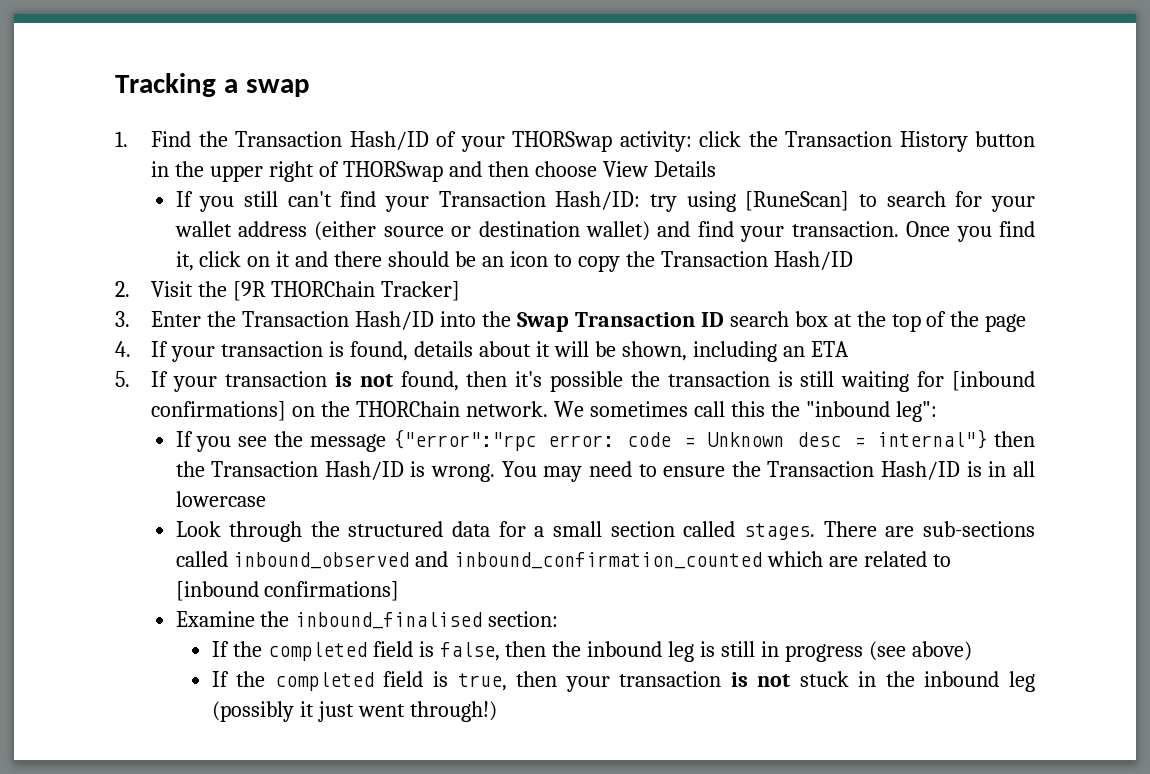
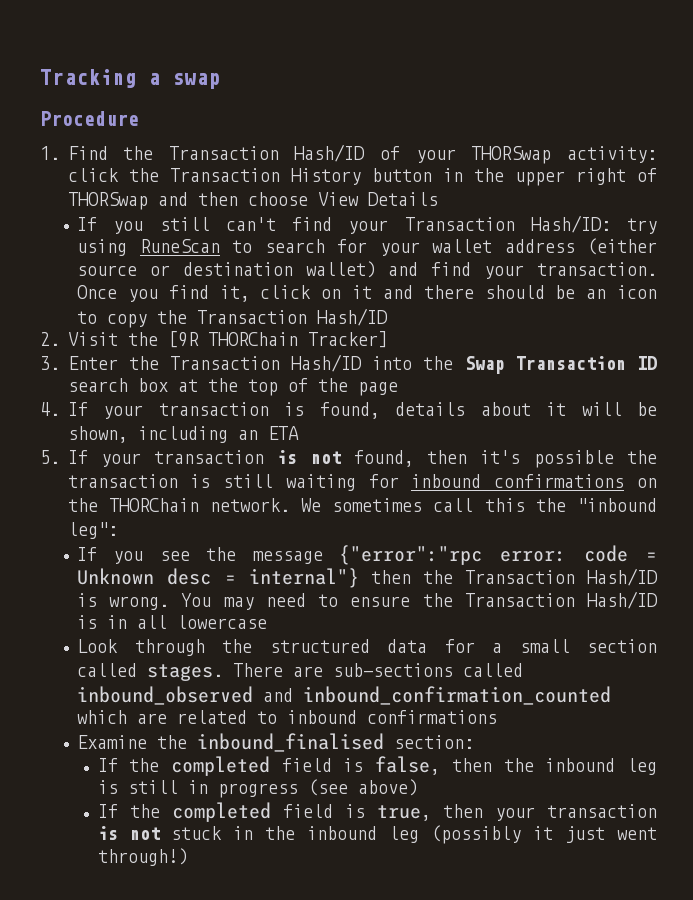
+ Procedure
- If you still can't find your Transaction Hash/ID: try using [RuneScan] to search for your wallet address (either source or destination wallet) and find your transaction.
+ If you still can't find your Transaction Hash/ID: try using RuneScan to search for your wallet address (either source or destination wallet) and find your transaction.
- 5. If your transaction is not found, then it's possible the transaction is still waiting for [inbound confirmations] on the THORChain network.
+ 5. If your transaction is not found, then it's possible the transaction is still waiting for inbound confirmations on the THORChain network.
- There are sub-sections called inbound_observed and inbound_confirmation_counted which are related to [inbound confirmations]
+ There are sub-sections called inbound_observed and inbound_confirmation_counted which are related to inbound confirmations

